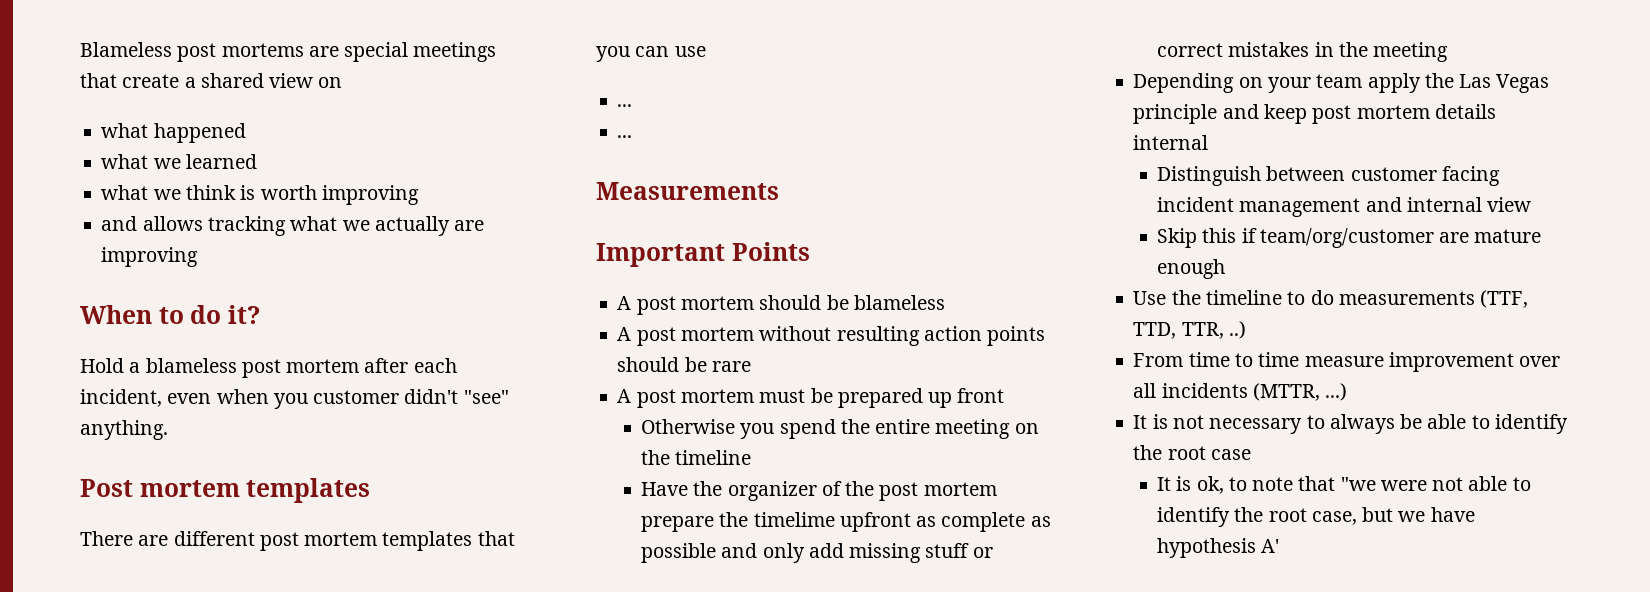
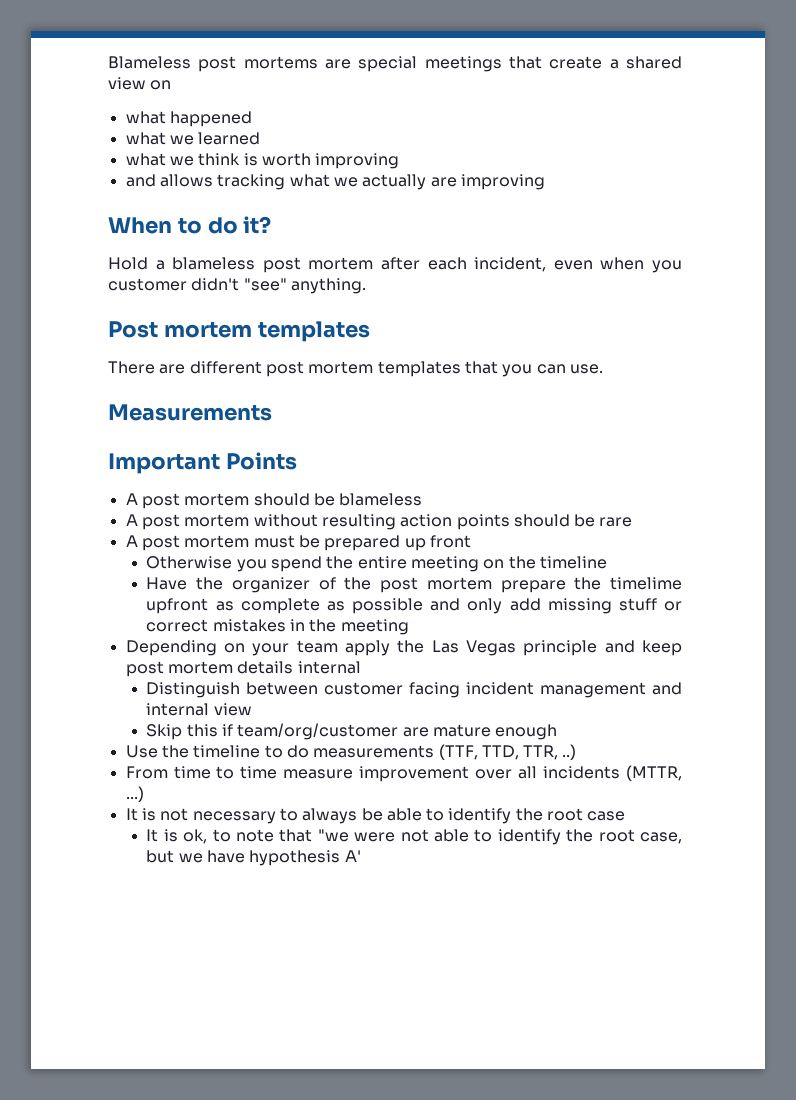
- There are different post mortem templates that you can use
- ...
- ...
+ There are different post mortem templates that you can use.

